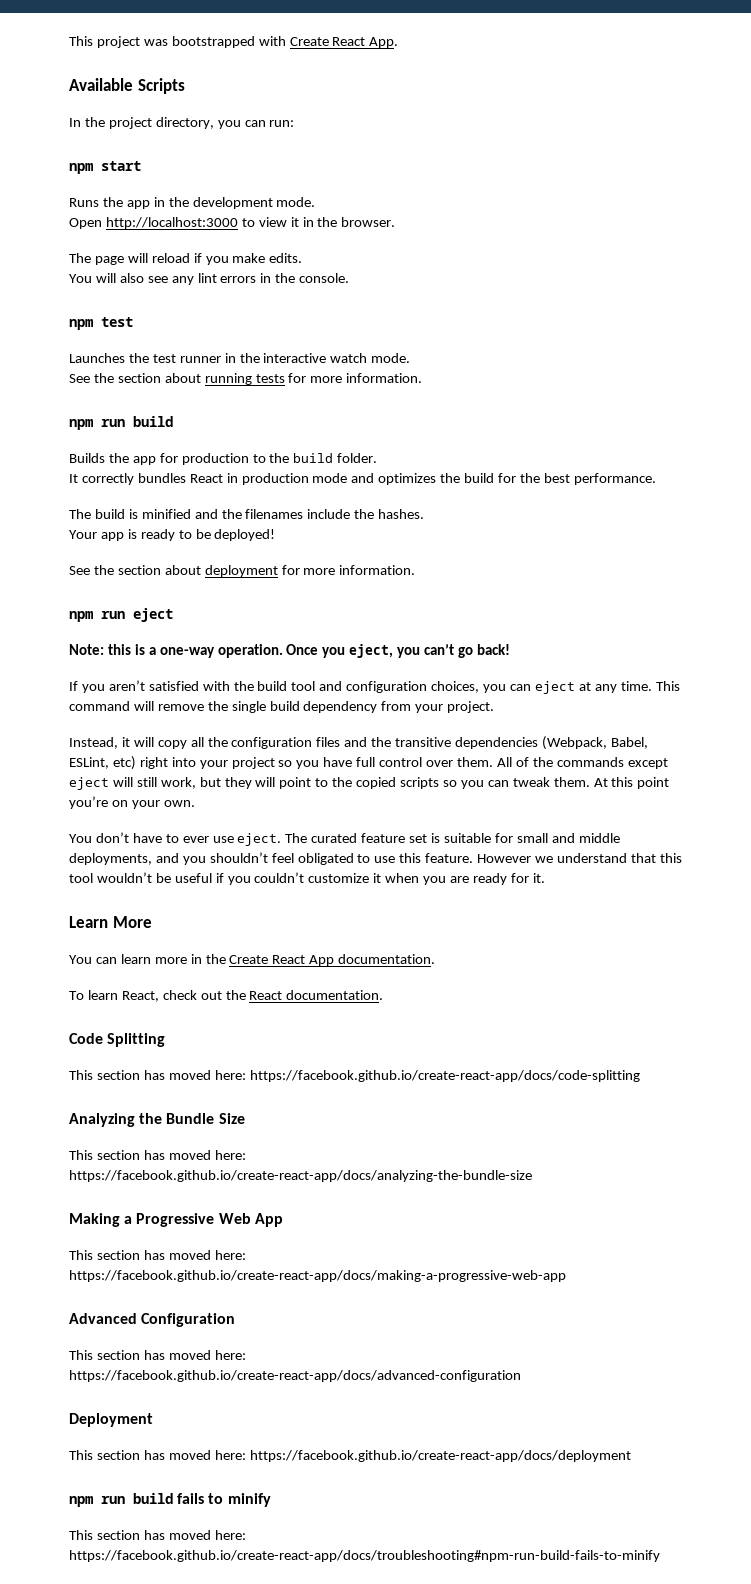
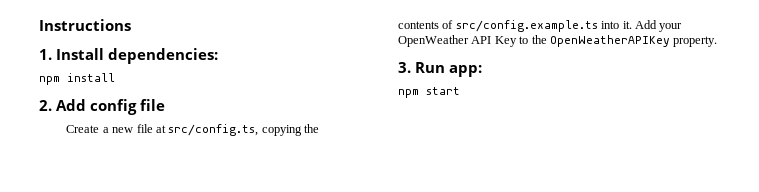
- This project was bootstrapped with Create React App.
- Available Scripts
- In the project directory, you can run:
+ Instructions
+ 1. Install dependencies:
+ npm install
+ 2. Add config file
+ Create a new file at src/config.ts, copying the contents of src/config.example.ts into it. Add your OpenWeather API Key to the OpenWeatherAPIKey property.
+ 3. Run app:
  npm start
- Runs the app in the development mode.
- Open http://localhost:3000 to view it in the browser.
- The page will reload if you make edits.
- You will also see any lint errors in the console.
- npm test
- Launches the test runner in the interactive watch mode.
- See the section about running tests for more information.
- npm run build
- Builds the app for production to the build folder.
- It correctly bundles React in production mode and optimizes the build for the best performance.
- The build is minified and the filenames include the hashes.
- Your app is ready to be deployed!
- See the section about deployment for more information.
- npm run eject
- Note: this is a one-way operation. Once you eject, you can’t go back!
- If you aren’t satisfied with the build tool and configuration choices, you can eject at any time. This command will remove the single build dependency from your project.
- Instead, it will copy all the configuration files and the transitive dependencies (Webpack, Babel, ESLint, etc) right into your project so you have full control over them. All of the commands except eject will still work, but they will point to the copied scripts so you can tweak them. At this point you’re on your own.
- You don’t have to ever use eject. The curated feature set is suitable for small and middle deployments, and you shouldn’t feel obligated to use this feature. However we understand that this tool wouldn’t be useful if you couldn’t customize it when you are ready for it.
- Learn More
- You can learn more in the Create React App documentation.
- To learn React, check out the React documentation.
- Code Splitting
- This section has moved here: https://facebook.github.io/create-react-app/docs/code-splitting
- Analyzing the Bundle Size
- This section has moved here: https://facebook.github.io/create-react-app/docs/analyzing-the-bundle-size
- Making a Progressive Web App
- This section has moved here: https://facebook.github.io/create-react-app/docs/making-a-progressive-web-app
- Advanced Configuration
- This section has moved here: https://facebook.github.io/create-react-app/docs/advanced-configuration
- Deployment
- This section has moved here: https://facebook.github.io/create-react-app/docs/deployment
- npm run build fails to minify
- This section has moved here: https://facebook.github.io/create-react-app/docs/troubleshooting#npm-run-build-fails-to-minify

